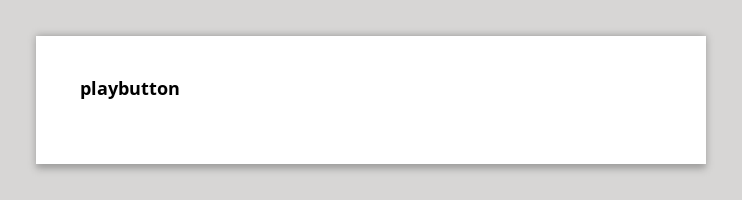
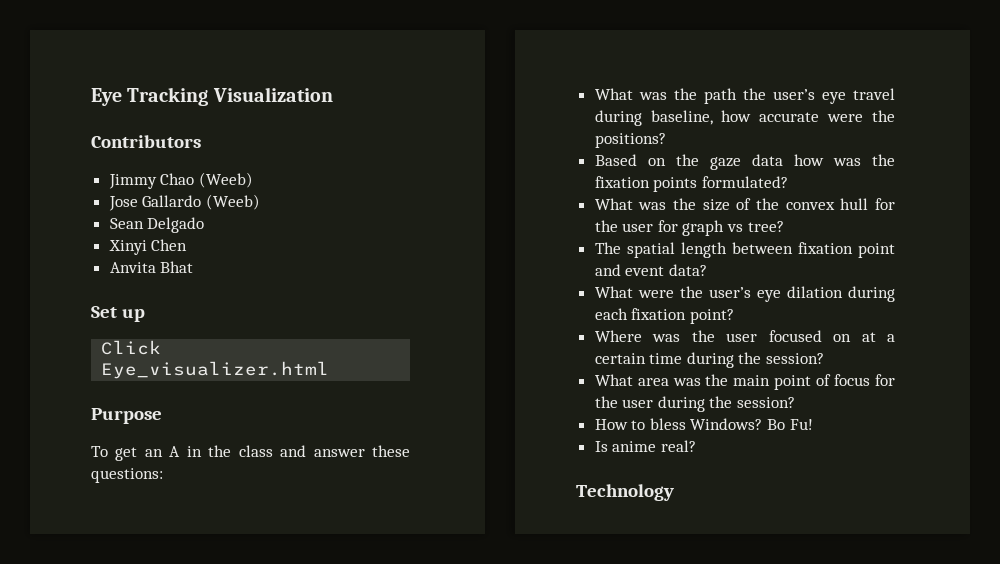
- playbutton
+ Eye Tracking Visualization
+ Contributors
+ Jimmy Chao (Weeb)
+ Jose Gallardo (Weeb)
+ Sean Delgado
+ Xinyi Chen
+ Anvita Bhat
+ Set up
+ Click Eye_visualizer.html
+ Purpose
+ To get an A in the class and answer these questions:
+ What was the path the user’s eye travel during baseline, how accurate were the positions?
+ Based on the gaze data how was the fixation points formulated?
+ What was the size of the convex hull for the user for graph vs tree?
+ The spatial length between fixation point and event data?
+ What were the user’s eye dilation during each fixation point?
+ Where was the user focused on at a certain time during the session?
+ What area was the main point of focus for the user during the session?
+ How to bless Windows? Bo Fu!
+ Is anime real?
+ Technology

